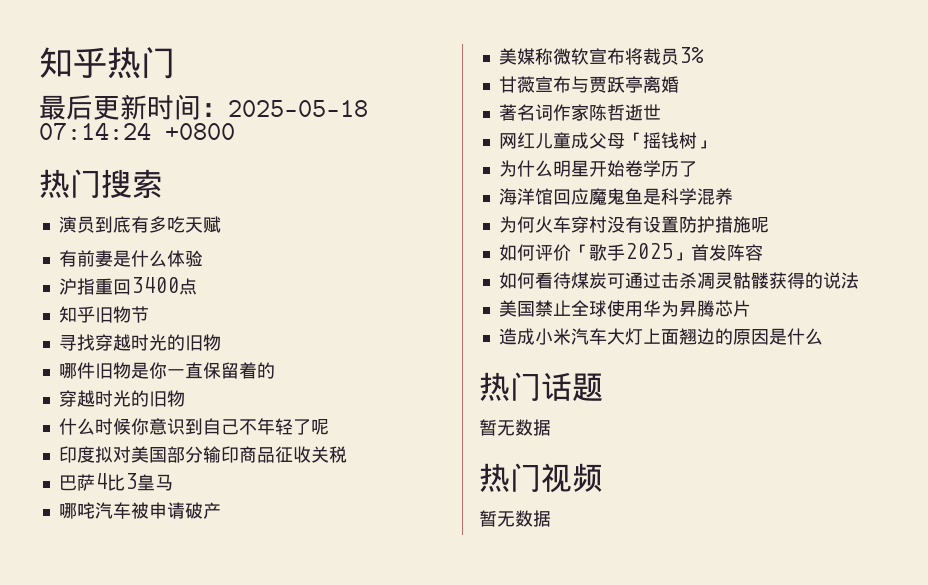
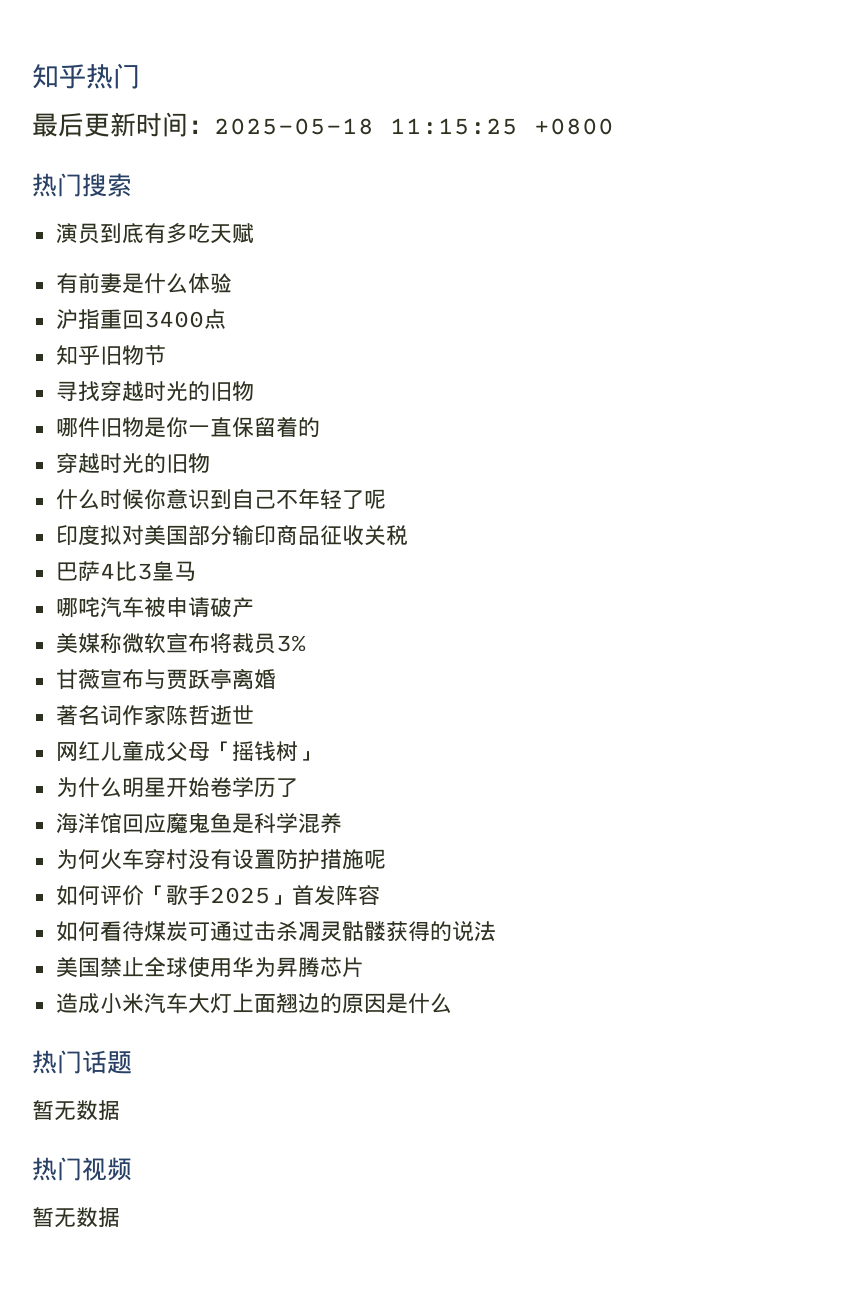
- 最后更新时间：2025-05-18 07:14:24 +0800
+ 最后更新时间：2025-05-18 11:15:25 +0800

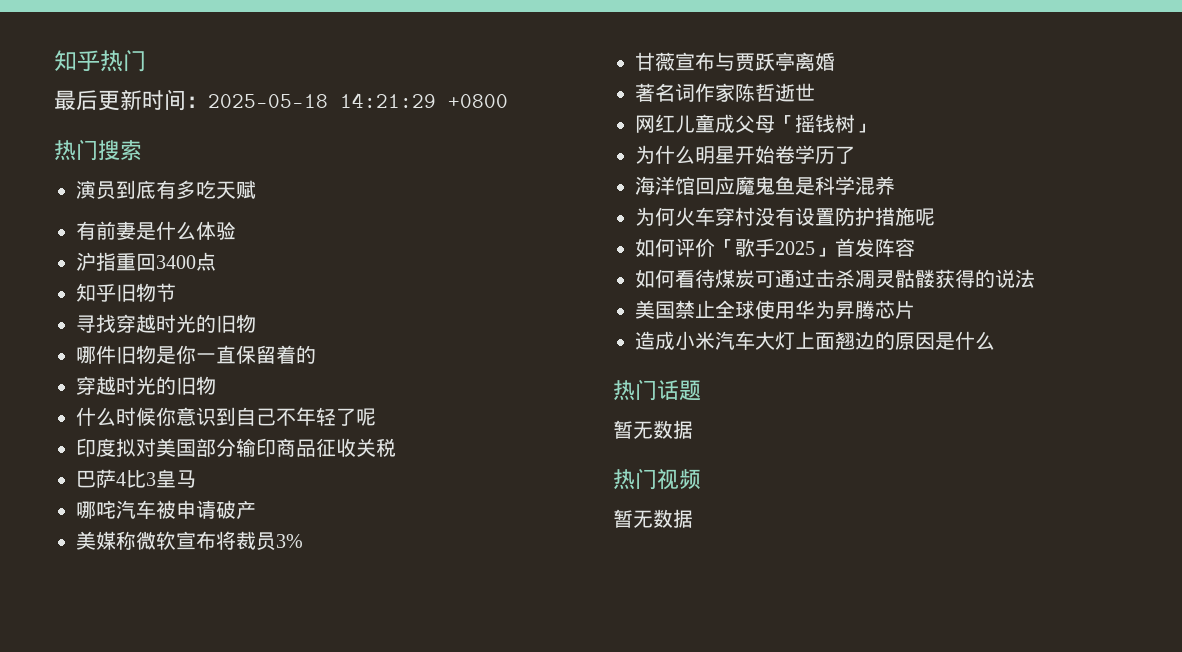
- 最后更新时间：2025-05-18 11:15:25 +0800
+ 最后更新时间：2025-05-18 14:21:29 +0800

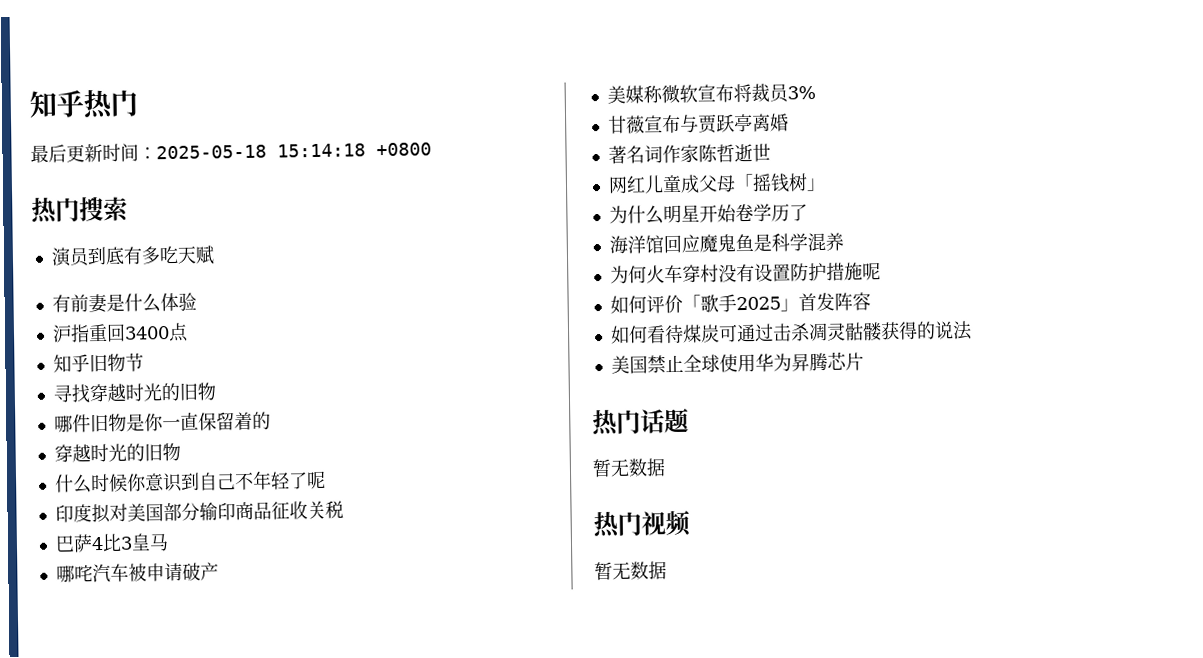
- 最后更新时间：2025-05-18 14:21:29 +0800
+ 最后更新时间：2025-05-18 15:14:18 +0800
- 造成小米汽车大灯上面翘边的原因是什么

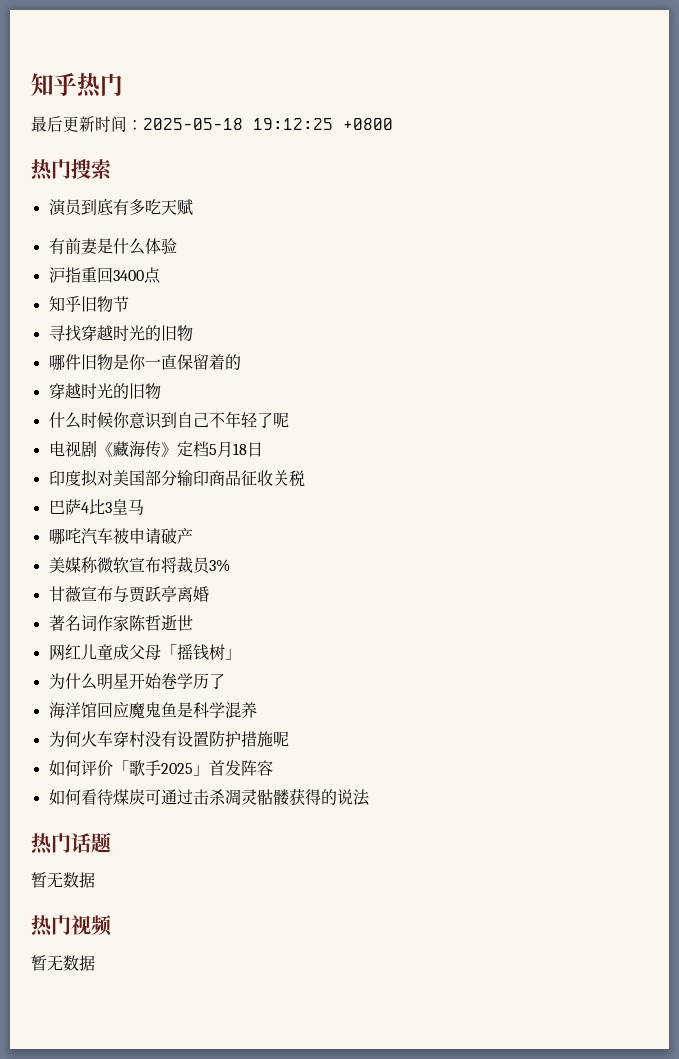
- 最后更新时间：2025-05-18 15:14:18 +0800
+ 最后更新时间：2025-05-18 19:12:25 +0800
+ 电视剧《藏海传》定档5月18日
- 美国禁止全球使用华为昇腾芯片

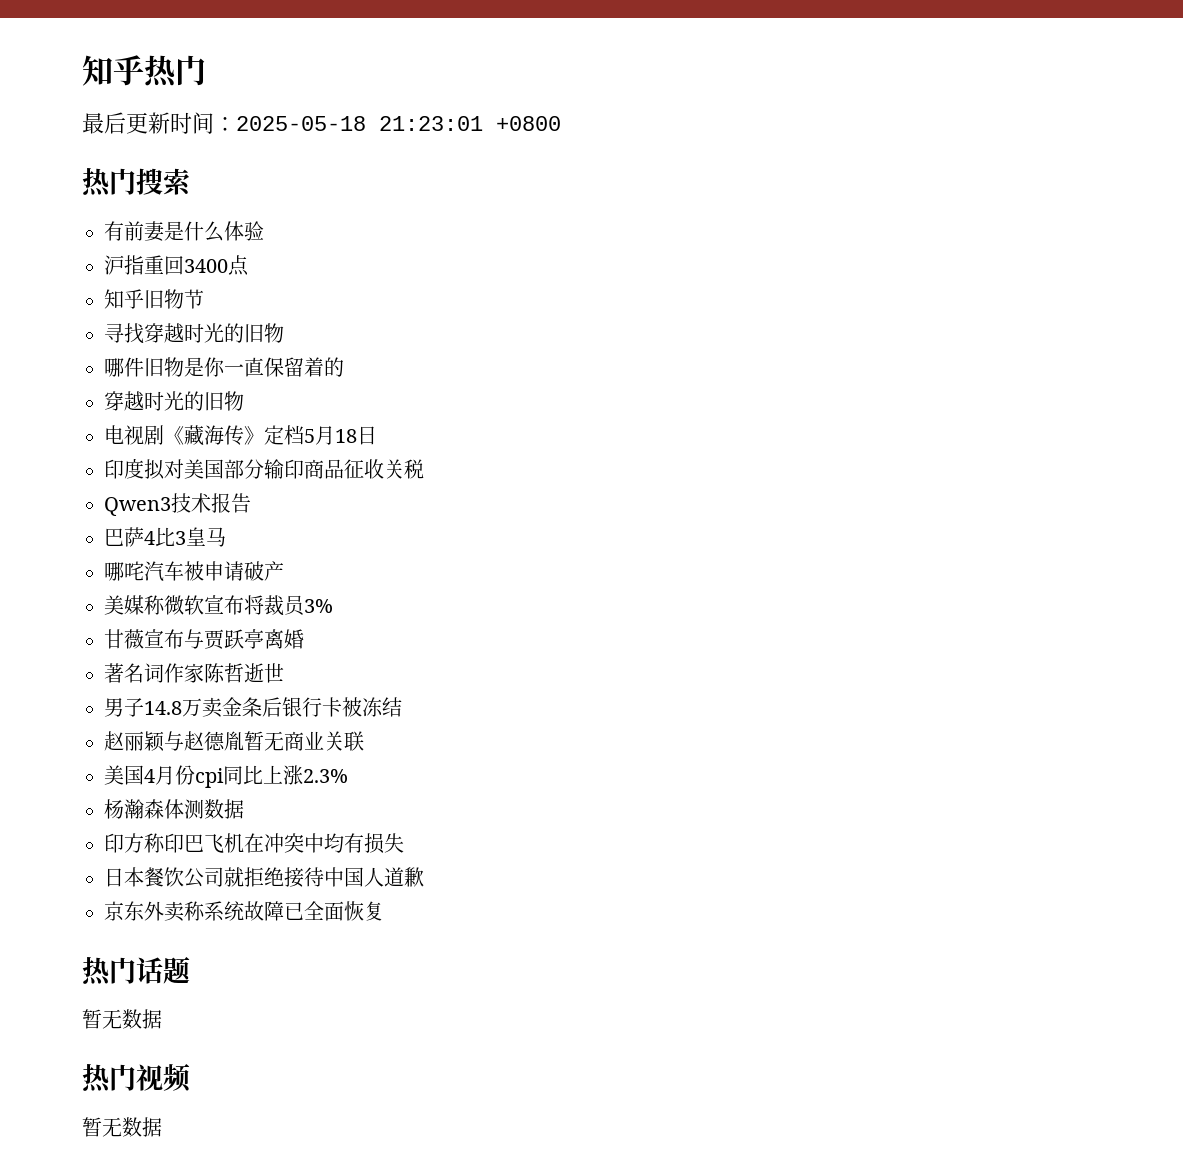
- 最后更新时间：2025-05-18 19:12:25 +0800
+ 最后更新时间：2025-05-18 21:23:01 +0800
- 演员到底有多吃天赋
- 什么时候你意识到自己不年轻了呢
+ Qwen3技术报告
- 网红儿童成父母「摇钱树」
- 为什么明星开始卷学历了
- 海洋馆回应魔鬼鱼是科学混养
- 为何火车穿村没有设置防护措施呢
- 如何评价「歌手2025」首发阵容
- 如何看待煤炭可通过击杀凋灵骷髅获得的说法
+ 男子14.8万卖金条后银行卡被冻结
+ 赵丽颖与赵德胤暂无商业关联
+ 美国4月份cpi同比上涨2.3%
+ 杨瀚森体测数据
+ 印方称印巴飞机在冲突中均有损失
+ 日本餐饮公司就拒绝接待中国人道歉
+ 京东外卖称系统故障已全面恢复

